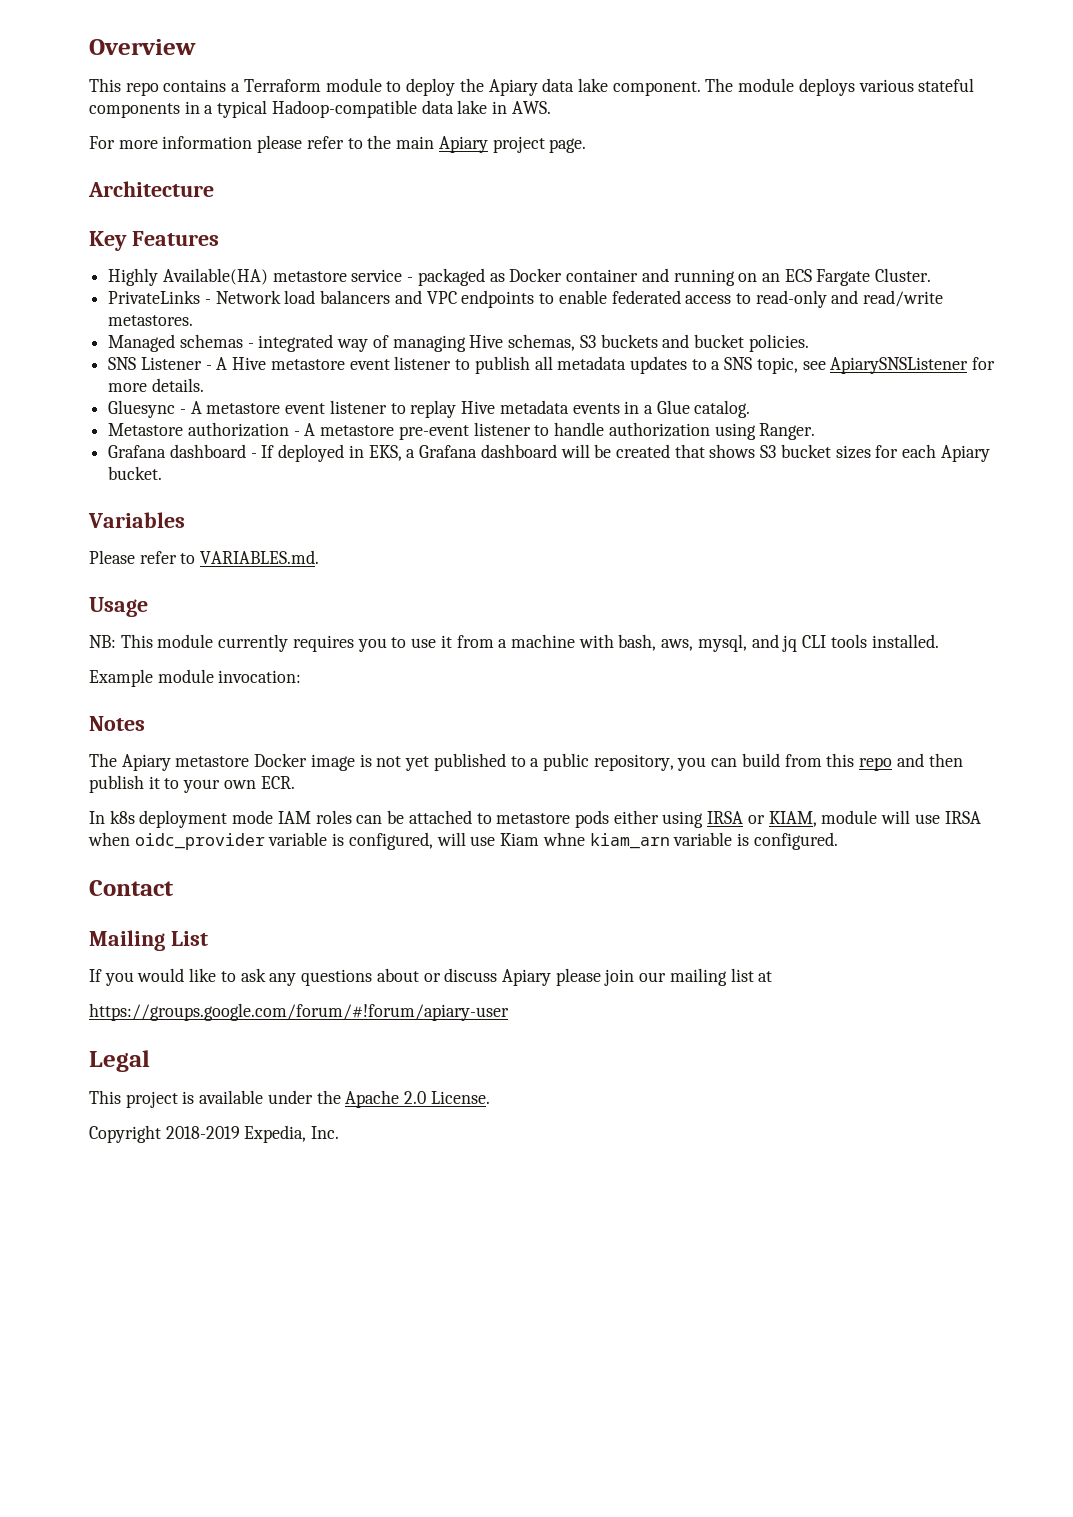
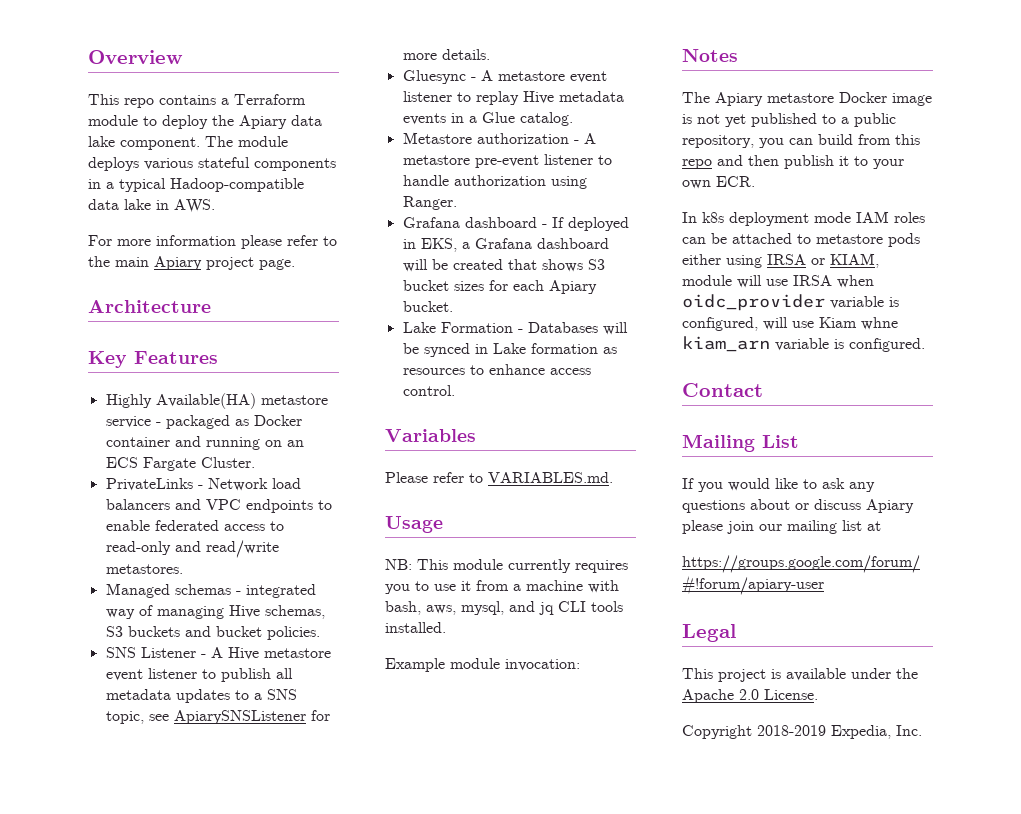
+ Lake Formation - Databases will be synced in Lake formation as resources to enhance access control.

